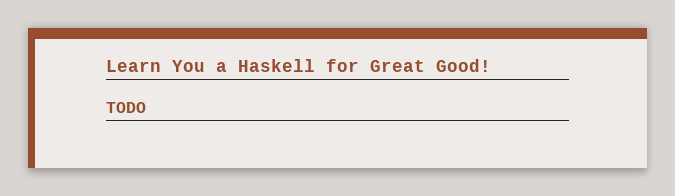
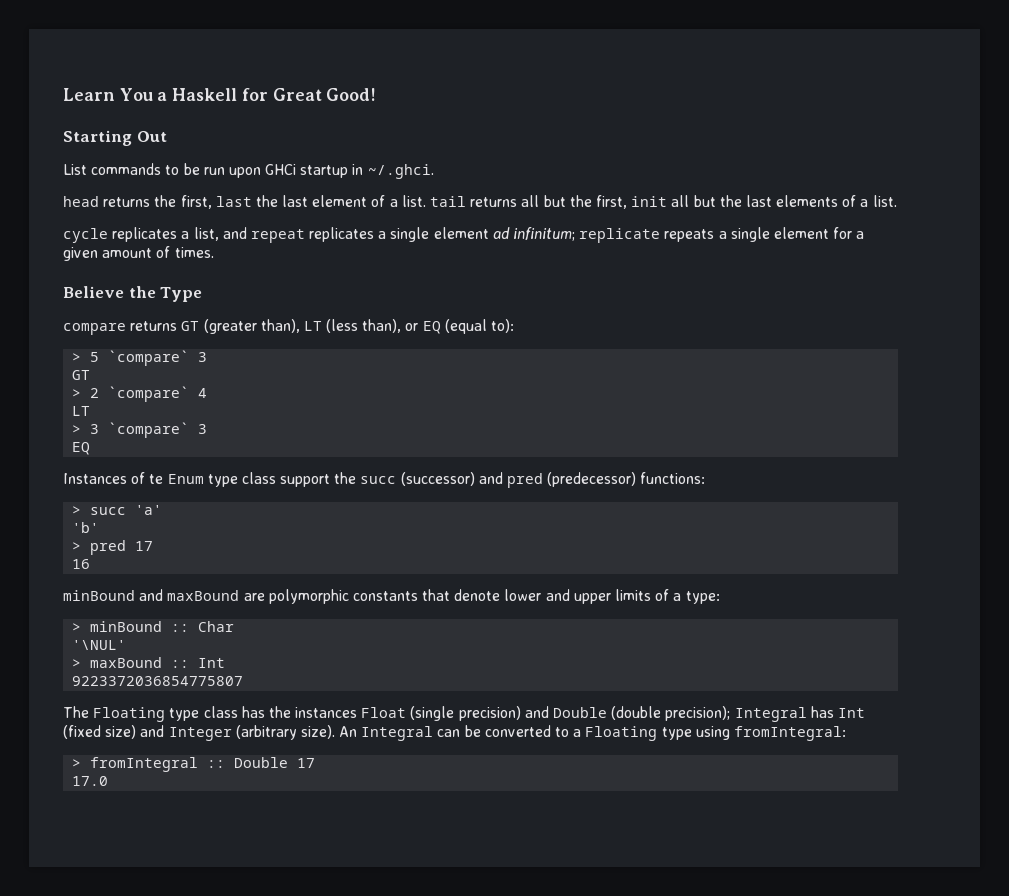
- TODO
+ Starting Out
+ List commands to be run upon GHCi startup in ~/.ghci.
+ head returns the first, last the last element of a list. tail returns all but the first, init all but the last elements of a list.
+ cycle replicates a list, and repeat replicates a single element ad infinitum; replicate repeats a single element for a given amount of times.
+ Believe the Type
+ compare returns GT (greater than), LT (less than), or EQ (equal to):
+ > 5 `compare` 3
+ GT
+ > 2 `compare` 4
+ LT
+ > 3 `compare` 3
+ EQ
+ Instances of te Enum type class support the succ (successor) and pred (predecessor) functions:
+ > succ 'a'
+ 'b'
+ > pred 17
+ 16
+ minBound and maxBound are polymorphic constants that denote lower and upper limits of a type:
+ > minBound :: Char
+ '\NUL'
+ > maxBound :: Int
+ 9223372036854775807
+ The Floating type class has the instances Float (single precision) and Double (double precision); Integral has Int (fixed size) and Integer (arbitrary size). An Integral can be converted to a Floating type using fromIntegral:
+ > fromIntegral :: Double 17
+ 17.0

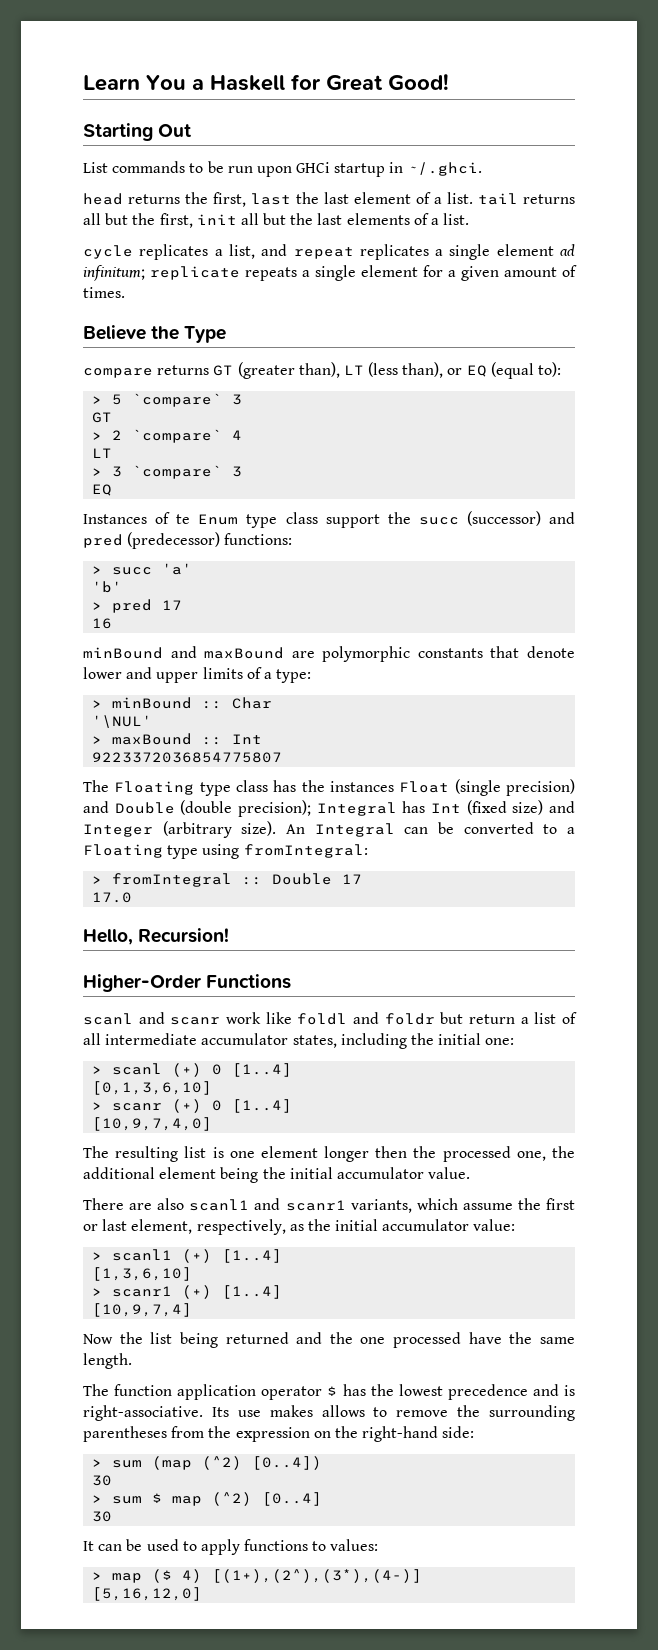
+ Hello, Recursion!
+ Higher-Order Functions
+ scanl and scanr work like foldl and foldr but return a list of all intermediate accumulator states, including the initial one:
+ > scanl (+) 0 [1..4]
+ [0,1,3,6,10]
+ > scanr (+) 0 [1..4]
+ [10,9,7,4,0]
+ The resulting list is one element longer then the processed one, the additional element being the initial accumulator value.
+ There are also scanl1 and scanr1 variants, which assume the first or last element, respectively, as the initial accumulator value:
+ > scanl1 (+) [1..4]
+ [1,3,6,10]
+ > scanr1 (+) [1..4]
+ [10,9,7,4]
+ Now the list being returned and the one processed have the same length.
+ The function application operator $ has the lowest precedence and is right-associative. Its use makes allows to remove the surrounding parentheses from the expression on the right-hand side:
+ > sum (map (^2) [0..4])
+ 30
+ > sum $ map (^2) [0..4]
+ 30
+ It can be used to apply functions to values:
+ > map ($ 4) [(1+),(2^),(3*),(4-)]
+ [5,16,12,0]

